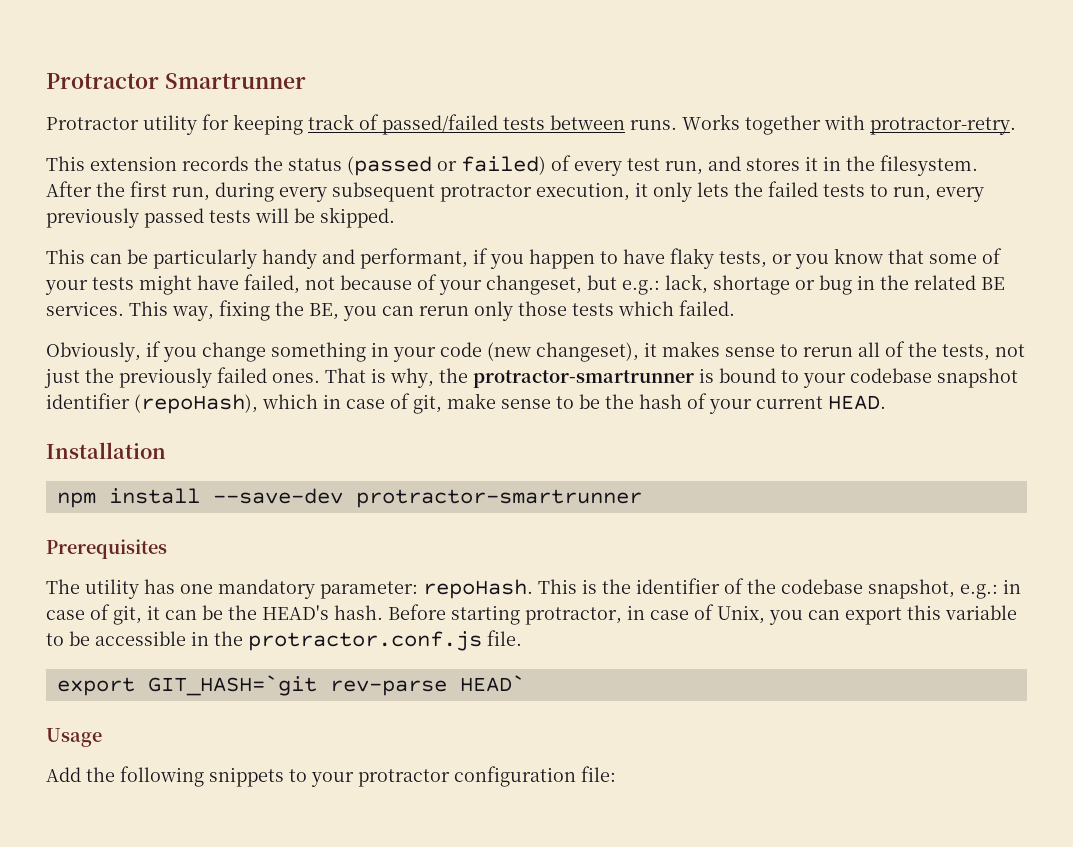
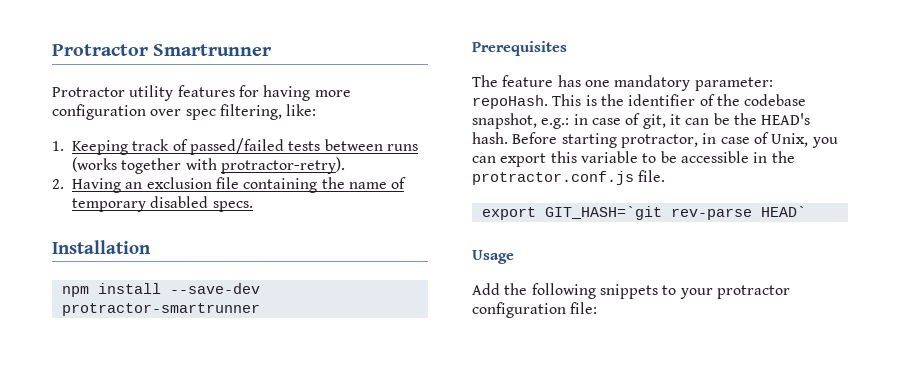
- Protractor utility for keeping track of passed/failed tests between runs. Works together with protractor-retry.
- This extension records the status (passed or failed) of every test run, and stores it in the filesystem. After the first run, during every subsequent protractor execution, it only lets the failed tests to run, every previously passed tests will be skipped.
- This can be particularly handy and performant, if you happen to have flaky tests, or you know that some of your tests might have failed, not because of your changeset, but e.g.: lack, shortage or bug in the related BE services. This way, fixing the BE, you can rerun only those tests which failed.
- Obviously, if you change something in your code (new changeset), it makes sense to rerun all of the tests, not just the previously failed ones. That is why, the protractor-smartrunner is bound to your codebase snapshot identifier (repoHash), which in case of git, make sense to be the hash of your current HEAD.
+ Protractor utility features for having more configuration over spec filtering, like:
+ 1. Keeping track of passed/failed tests between runs (works together with protractor-retry).
+ 2. Having an exclusion file containing the name of temporary disabled specs.
- The utility has one mandatory parameter: repoHash.
+ The feature has one mandatory parameter: repoHash.

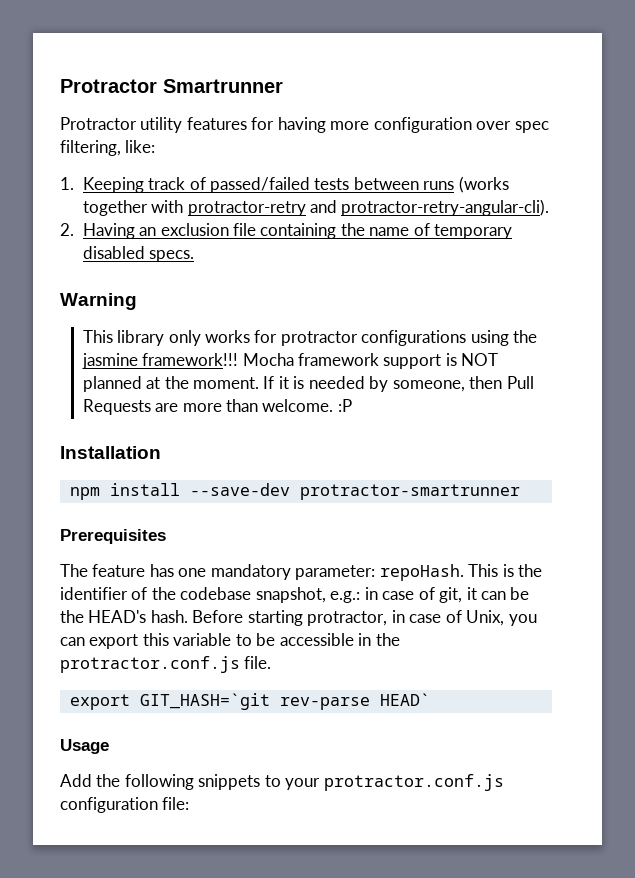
- 1. Keeping track of passed/failed tests between runs (works together with protractor-retry).
+ 1. Keeping track of passed/failed tests between runs (works together with protractor-retry and protractor-retry-angular-cli).
+ Warning
+ This library only works for protractor configurations using the jasmine framework!!! Mocha framework support is NOT planned at the moment. If it is needed by someone, then Pull Requests are more than welcome. :P
- Add the following snippets to your protractor configuration file:
+ Add the following snippets to your protractor.conf.js configuration file:

